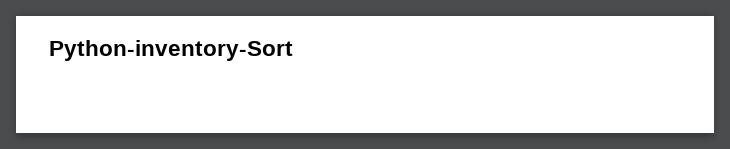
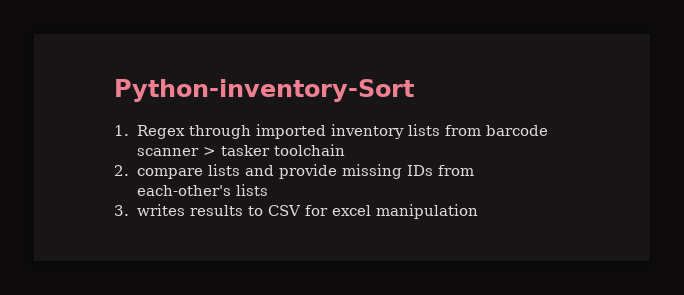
+ 1. Regex through imported inventory lists from barcode scanner > tasker toolchain
+ 2. compare lists and provide missing IDs from each-other's lists
+ 3. writes results to CSV for excel manipulation

